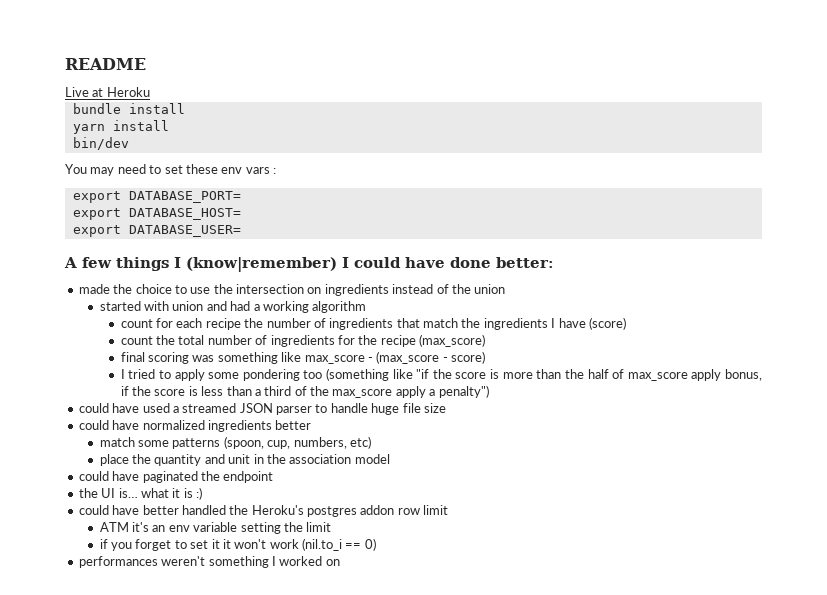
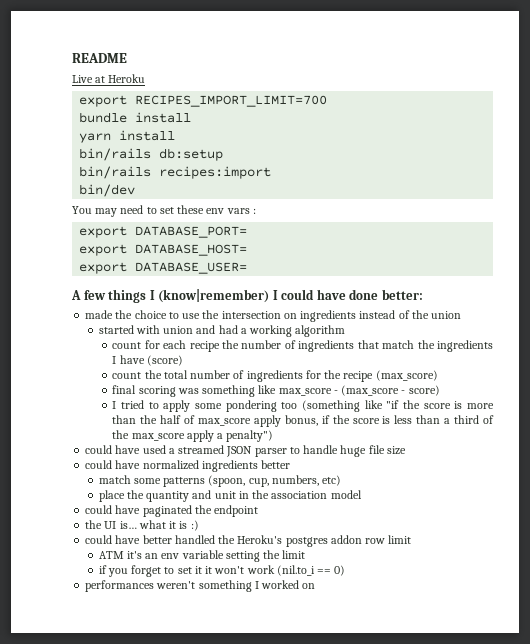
+ export RECIPES_IMPORT_LIMIT=700
+ bin/rails db:setup
+ bin/rails recipes:import

